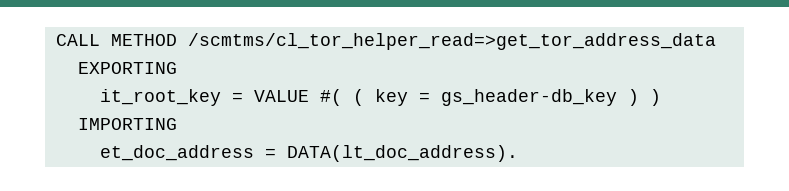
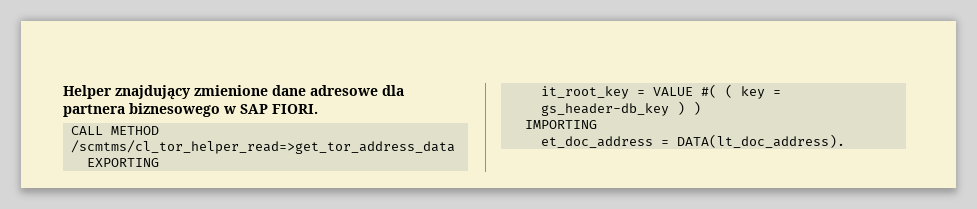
+ Helper znajdujący zmienione dane adresowe dla partnera biznesowego w SAP FIORI.

